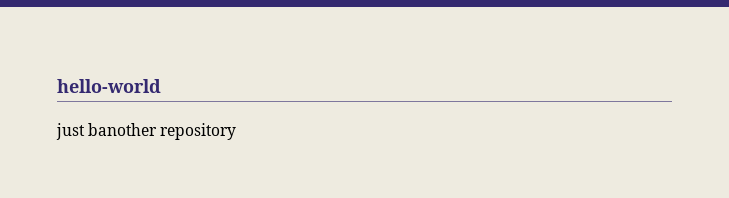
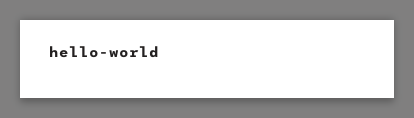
- just banother repository

